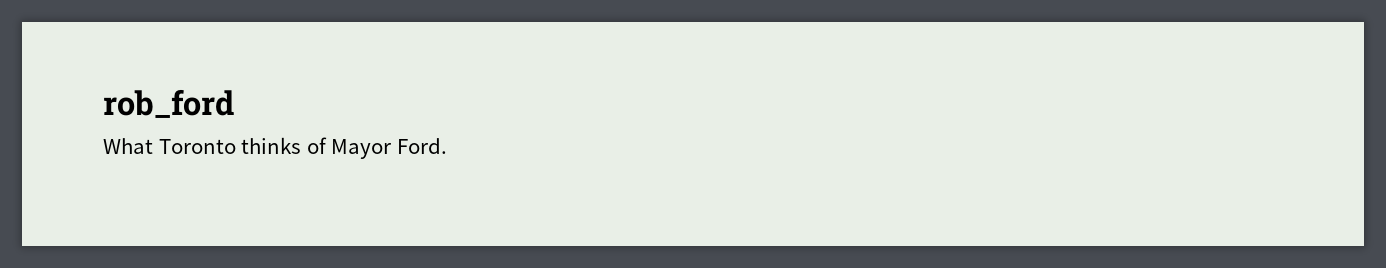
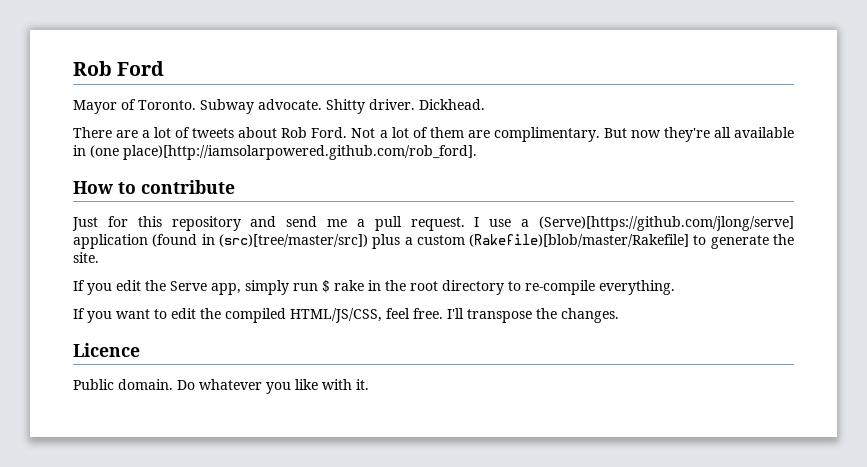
- rob_ford
- What Toronto thinks of Mayor Ford.
+ Rob Ford
+ Mayor of Toronto. Subway advocate. Shitty driver. Dickhead.
+ There are a lot of tweets about Rob Ford. Not a lot of them are complimentary. But now they're all available in (one place)[http://iamsolarpowered.github.com/rob_ford].
+ How to contribute
+ Just for this repository and send me a pull request. I use a (Serve)[https://github.com/jlong/serve] application (found in (src)[tree/master/src]) plus a custom (Rakefile)[blob/master/Rakefile] to generate the site.
+ If you edit the Serve app, simply run $ rake in the root directory to re-compile everything.
+ If you want to edit the compiled HTML/JS/CSS, feel free. I'll transpose the changes.
+ Licence
+ Public domain. Do whatever you like with it.

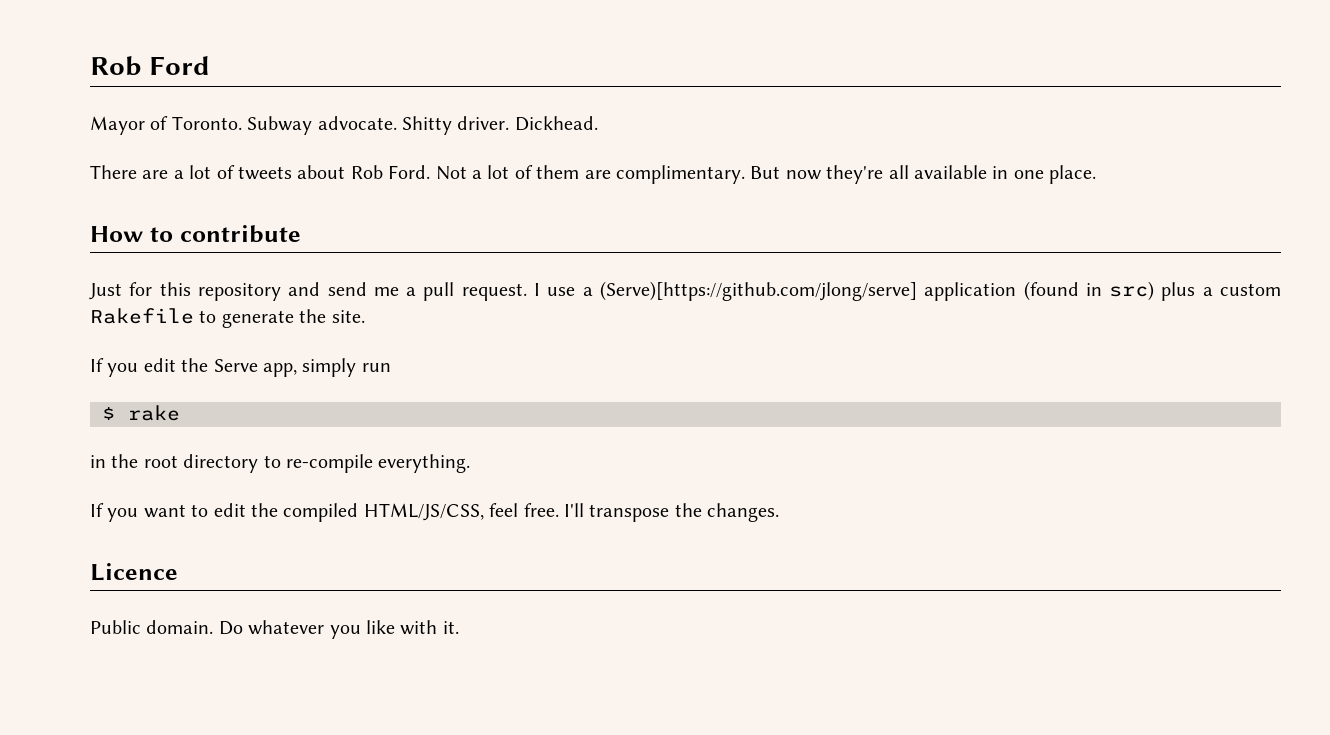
- But now they're all available in (one place)[http://iamsolarpowered.github.com/rob_ford].
+ But now they're all available in one place.
- I use a (Serve)[https://github.com/jlong/serve] application (found in (src)[tree/master/src]) plus a custom (Rakefile)[blob/master/Rakefile] to generate the site.
+ I use a (Serve)[https://github.com/jlong/serve] application (found in src) plus a custom Rakefile to generate the site.
- If you edit the Serve app, simply run $ rake in the root directory to re-compile everything.
+ If you edit the Serve app, simply run
+ $ rake
+ in the root directory to re-compile everything.

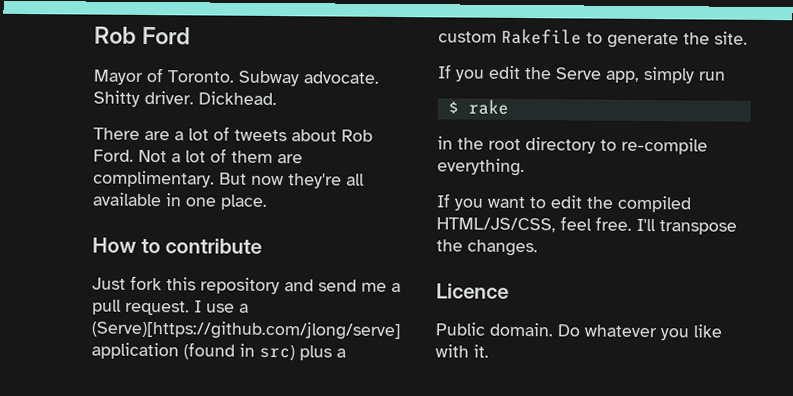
- Just for this repository and send me a pull request.
+ Just fork this repository and send me a pull request.

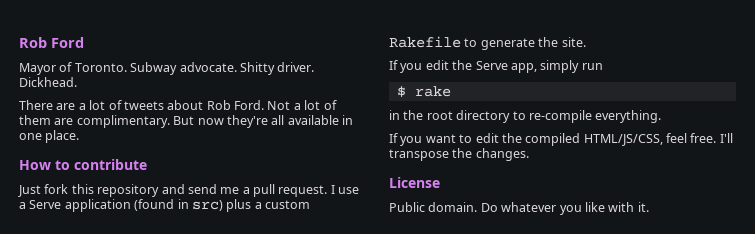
- I use a (Serve)[https://github.com/jlong/serve] application (found in src) plus a custom Rakefile to generate the site.
+ I use a Serve application (found in src) plus a custom Rakefile to generate the site.
- Licence
+ License

